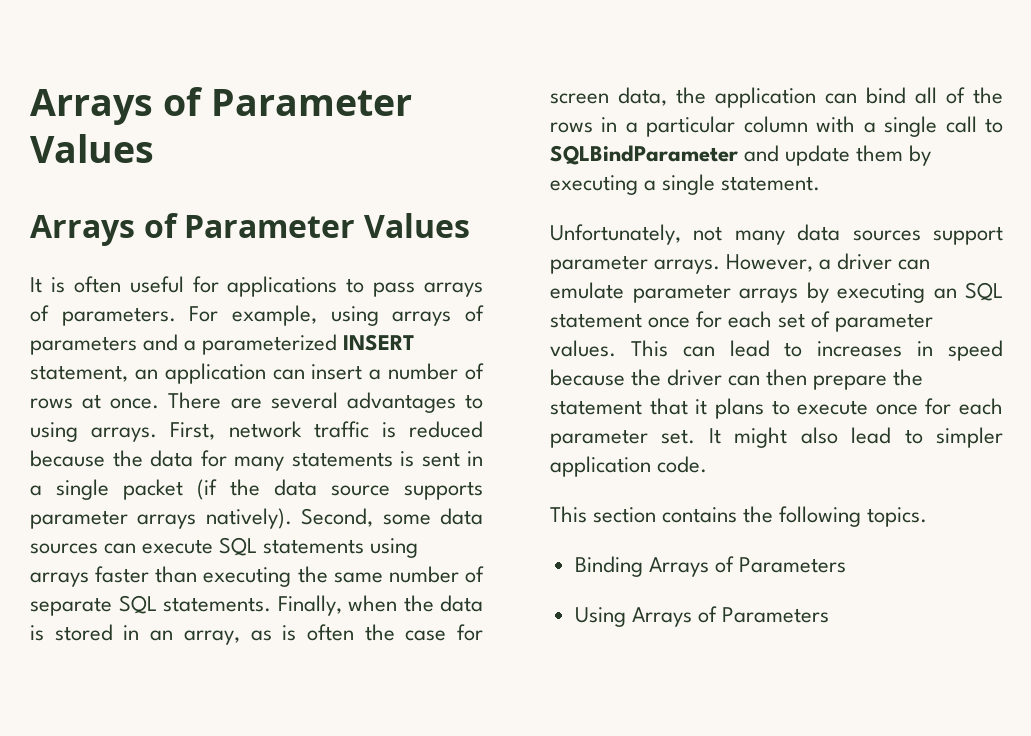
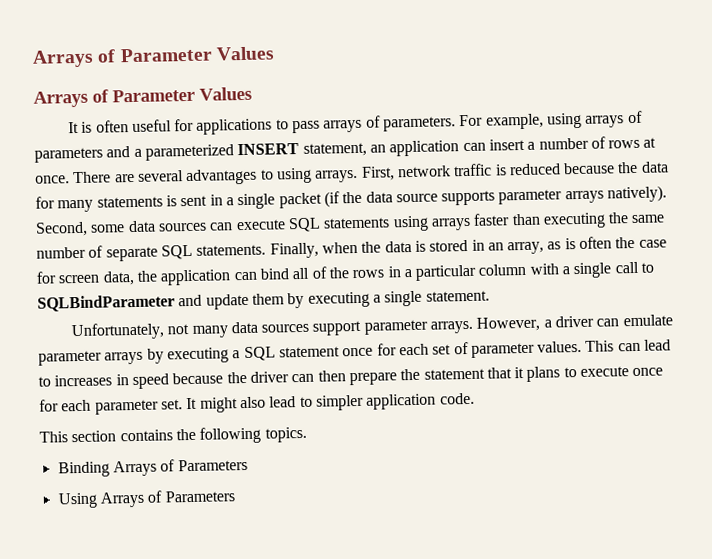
- However, a driver can emulate parameter arrays by executing an SQL statement once for each set of parameter values.
+ However, a driver can emulate parameter arrays by executing a SQL statement once for each set of parameter values.

